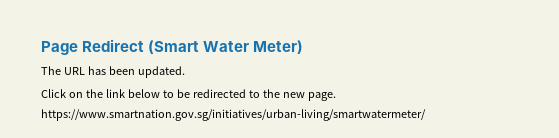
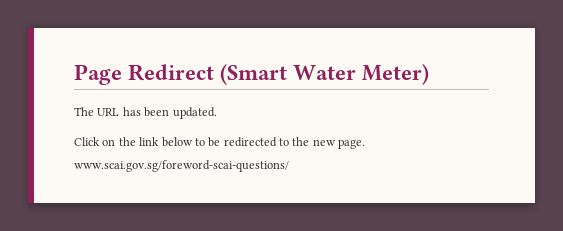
- https://www.smartnation.gov.sg/initiatives/urban-living/smartwatermeter/
+ www.scai.gov.sg/foreword-scai-questions/

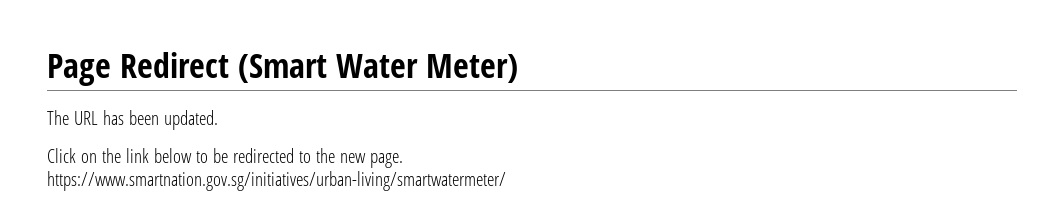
- www.scai.gov.sg/foreword-scai-questions/
+ https://www.smartnation.gov.sg/initiatives/urban-living/smartwatermeter/

